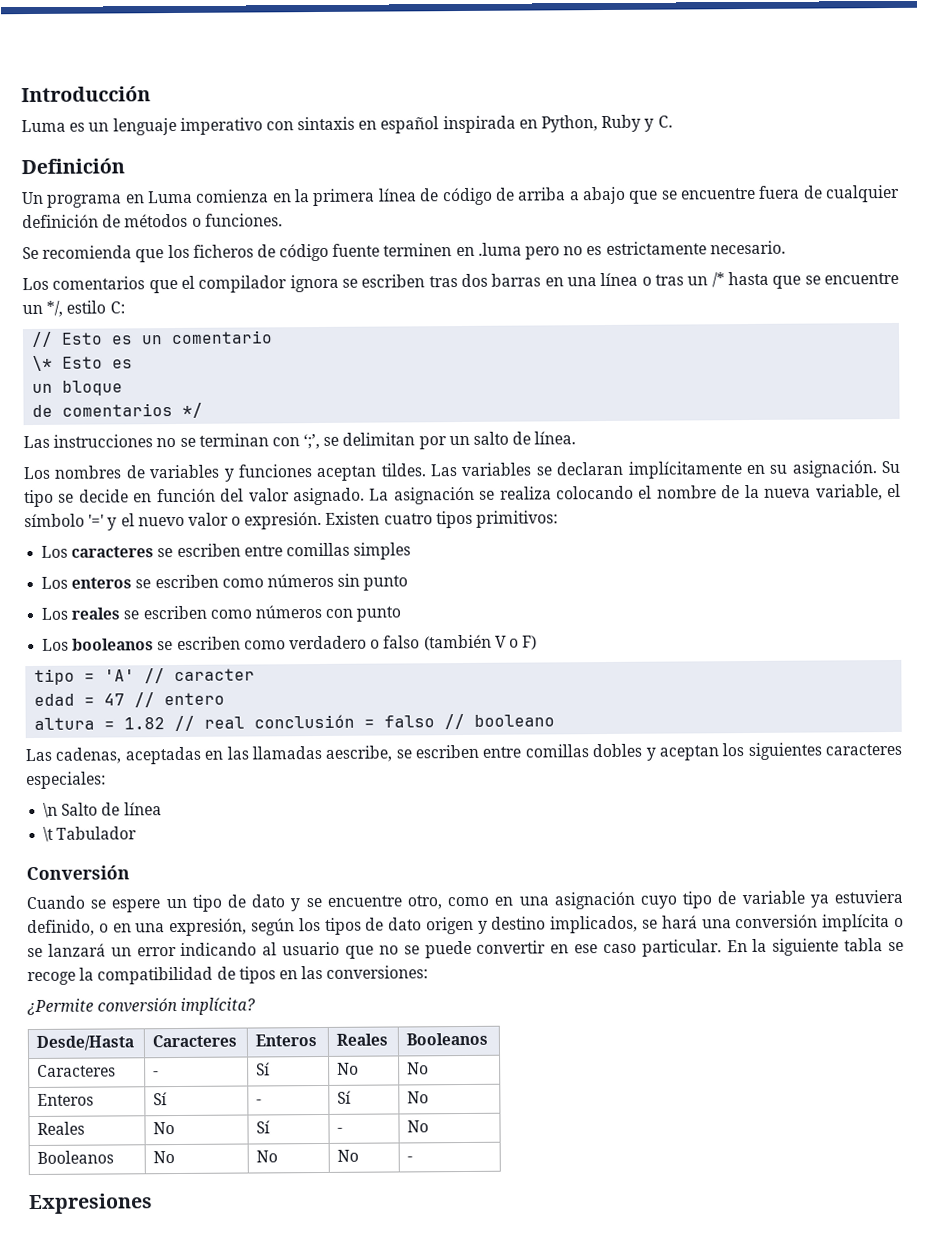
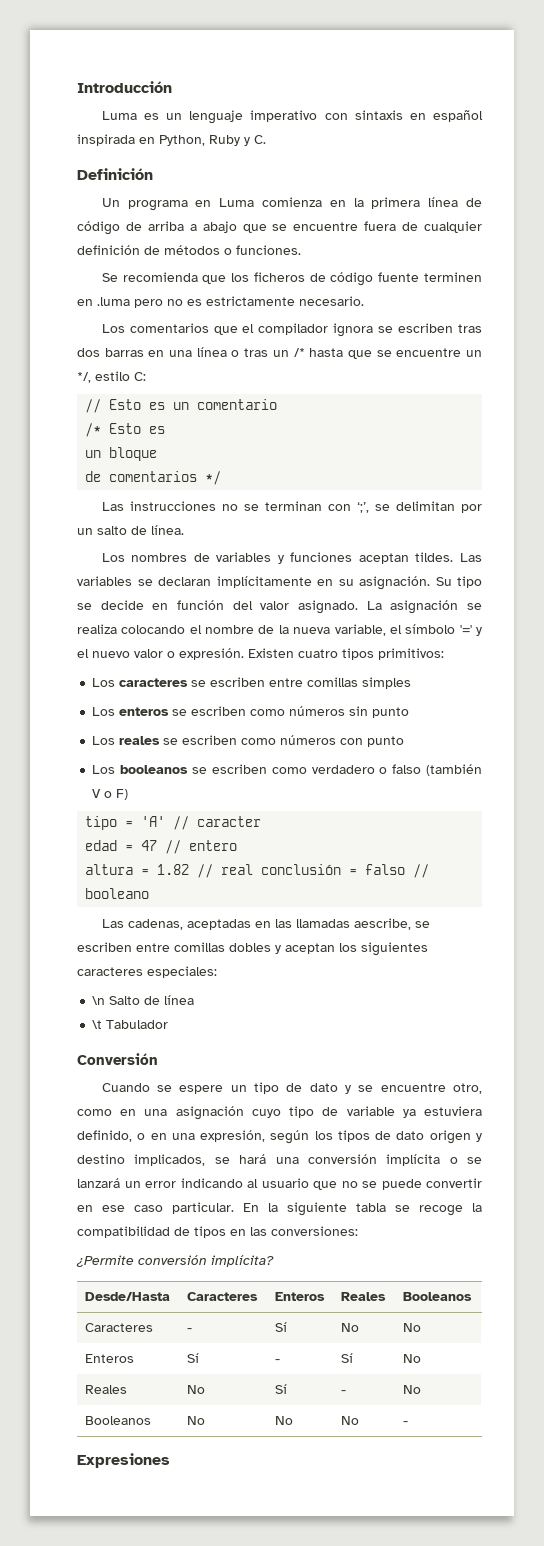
- \* Esto es
+ /* Esto es

